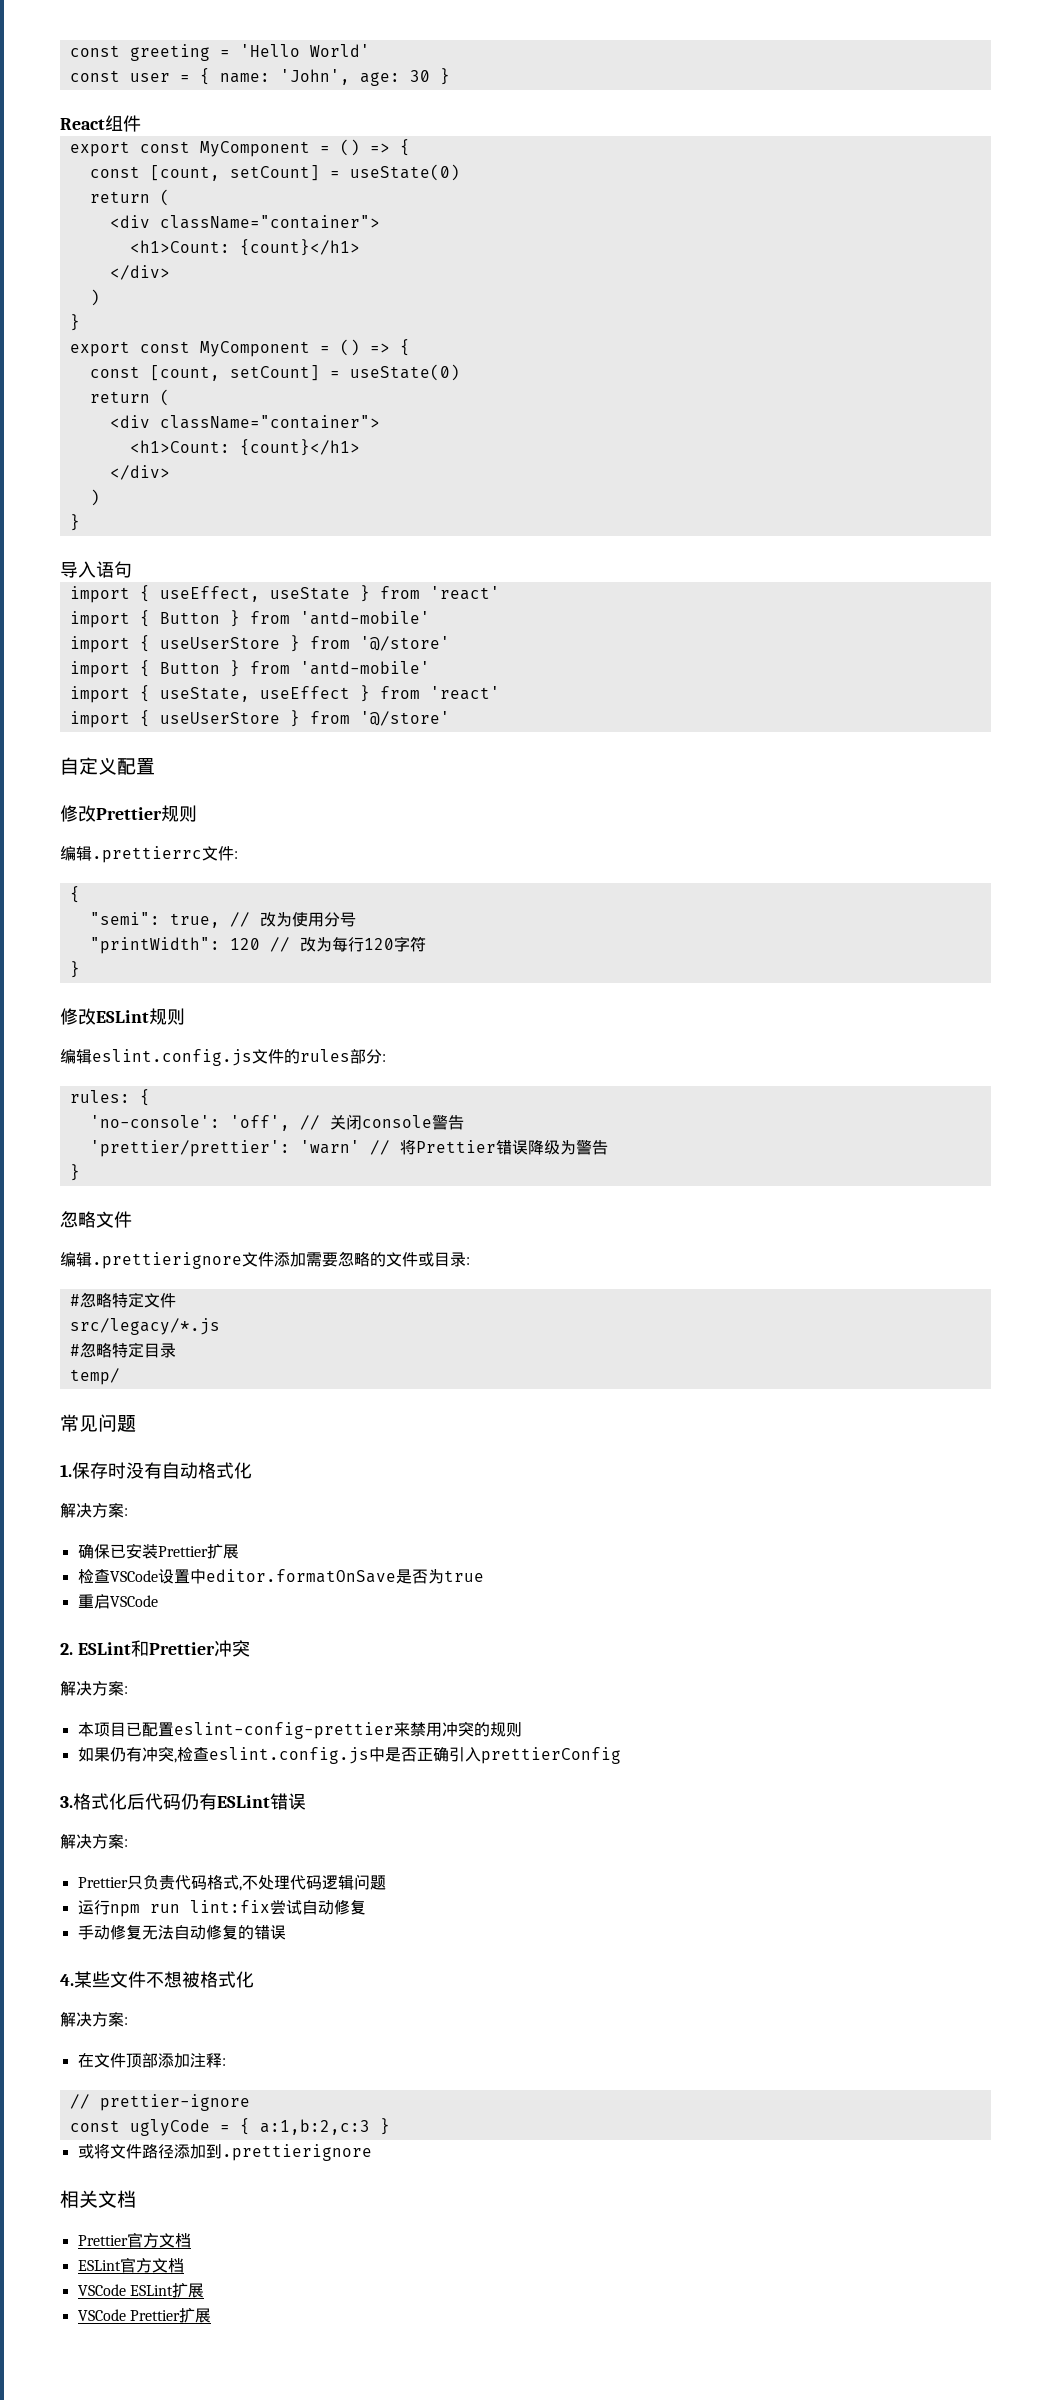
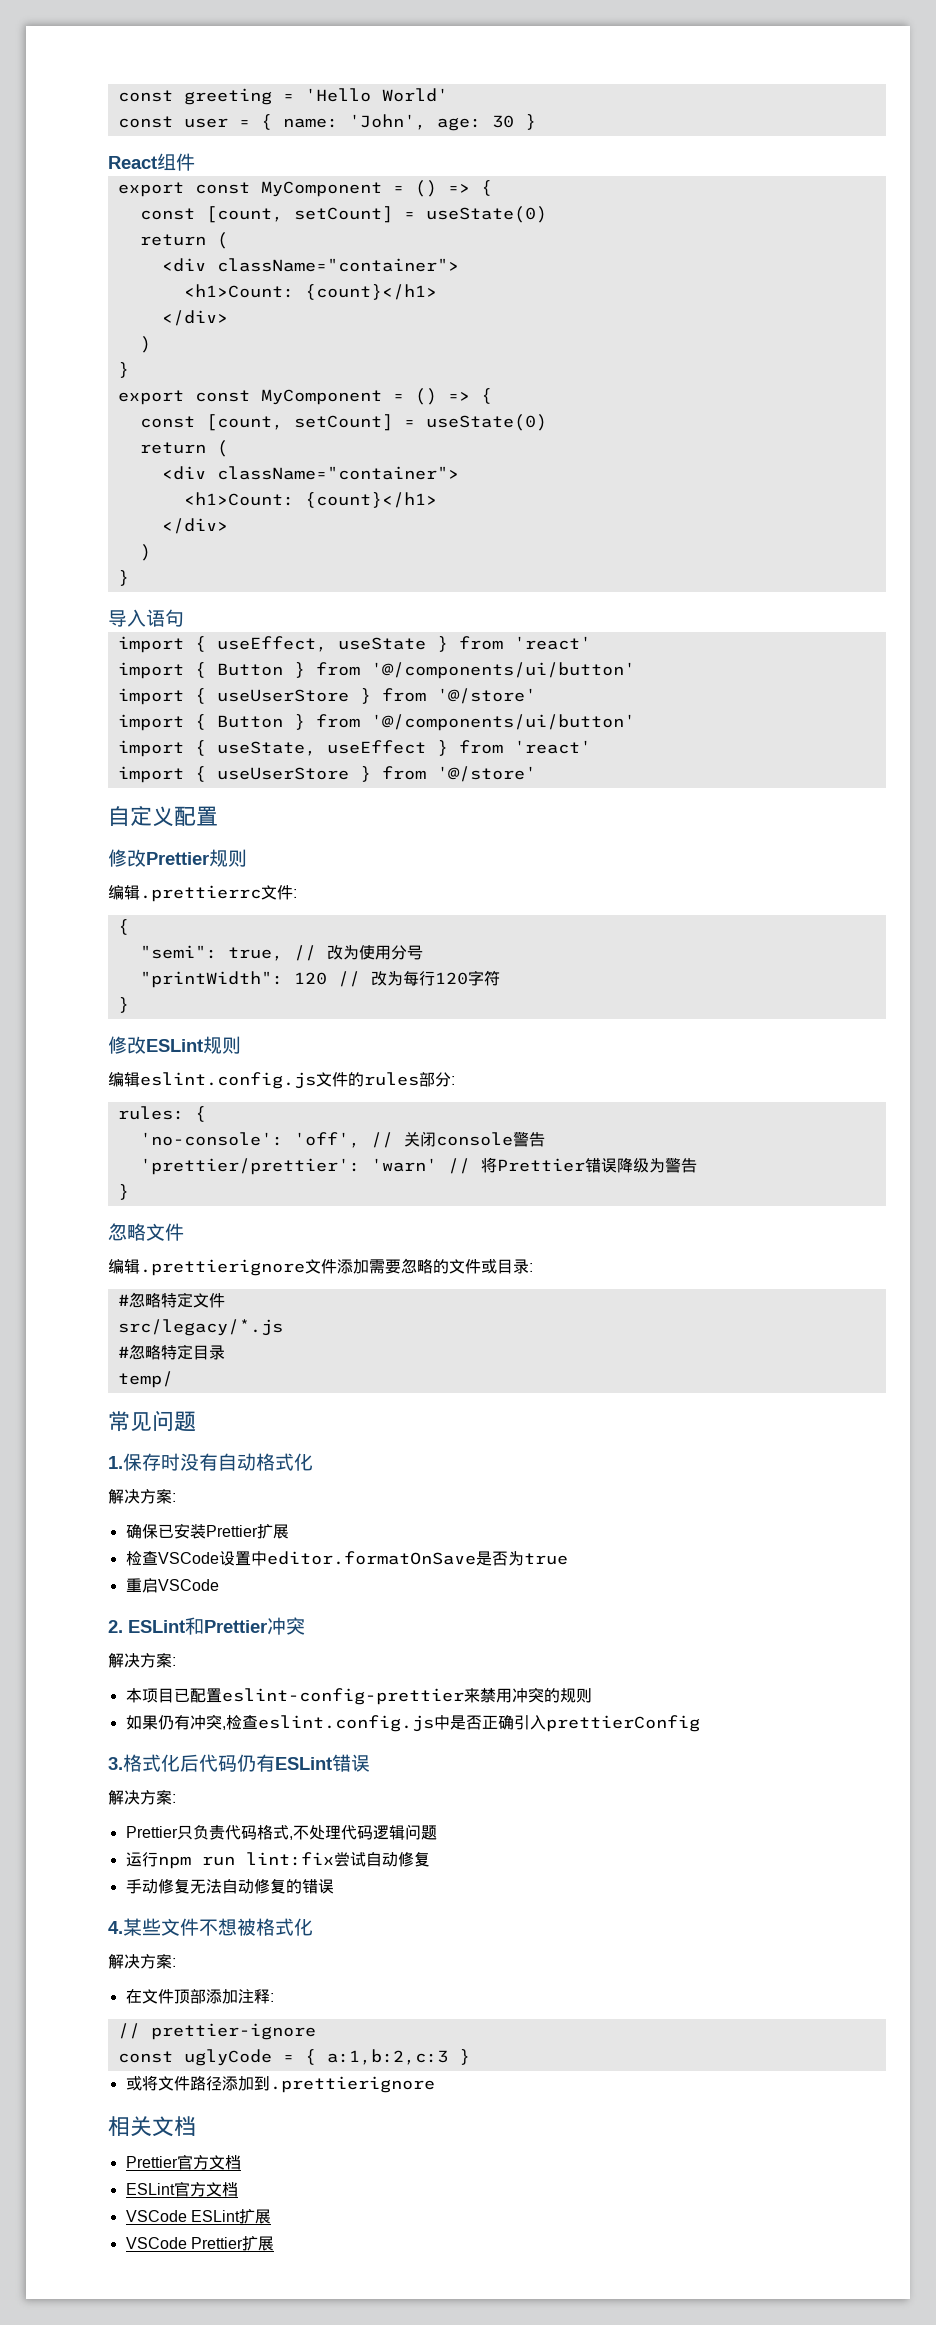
  import { useEffect, useState } from 'react'
- import { Button } from 'antd-mobile'
+ import { Button } from '@/components/ui/button'
  import { useUserStore } from '@/store'
- import { Button } from 'antd-mobile'
+ import { Button } from '@/components/ui/button'

